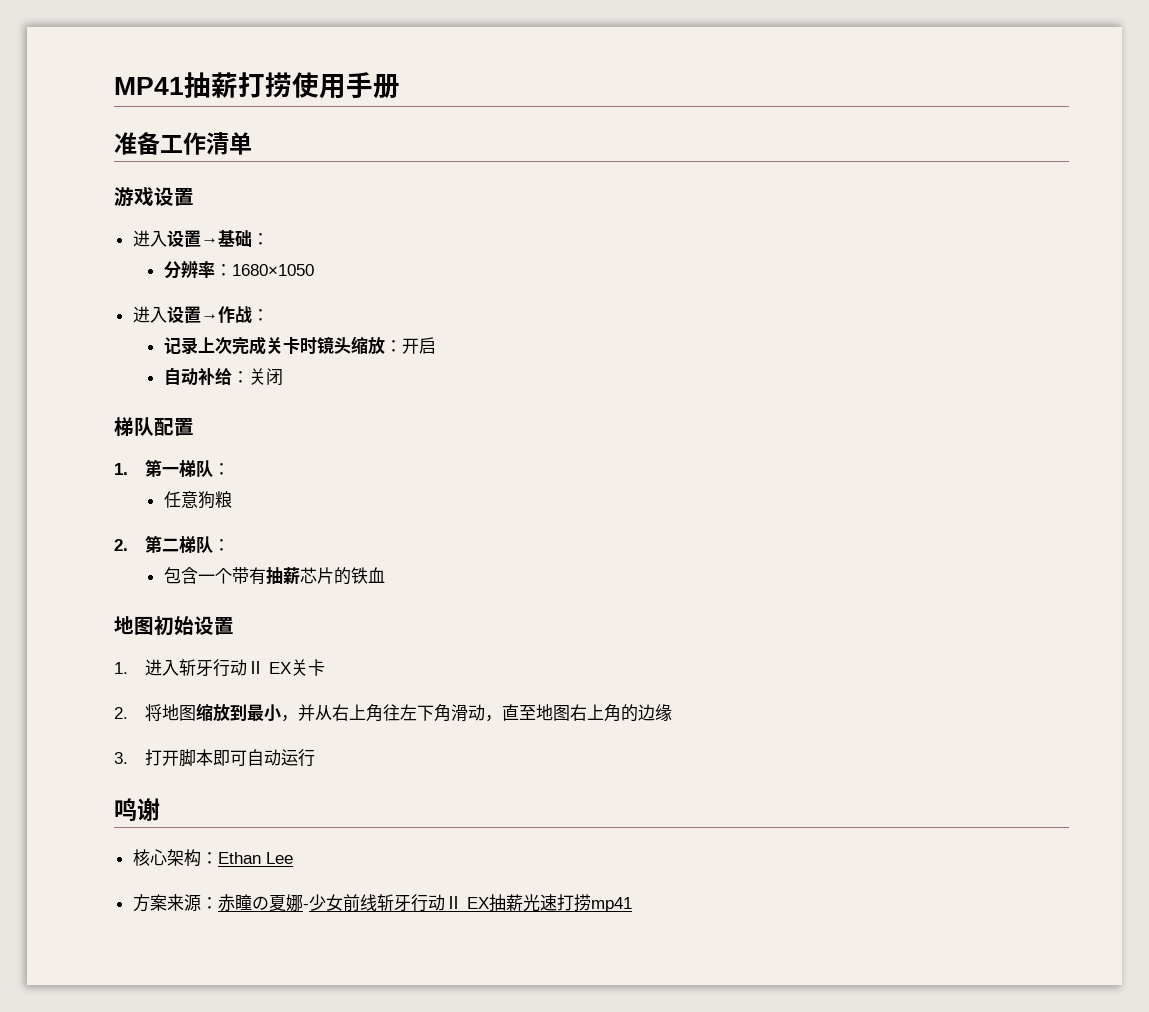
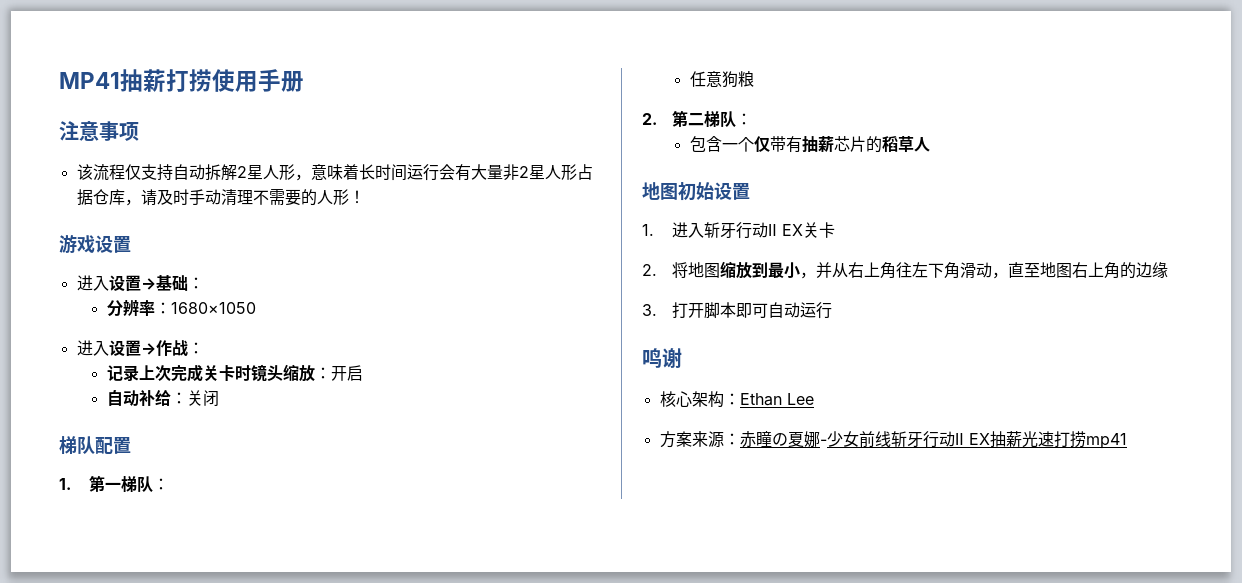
- 准备工作清单
+ 注意事项
+ 该流程仅支持自动拆解2星人形，意味着长时间运行会有大量非2星人形占据仓库，请及时手动清理不需要的人形！
- 包含一个带有抽薪芯片的铁血
+ 包含一个仅带有抽薪芯片的稻草人

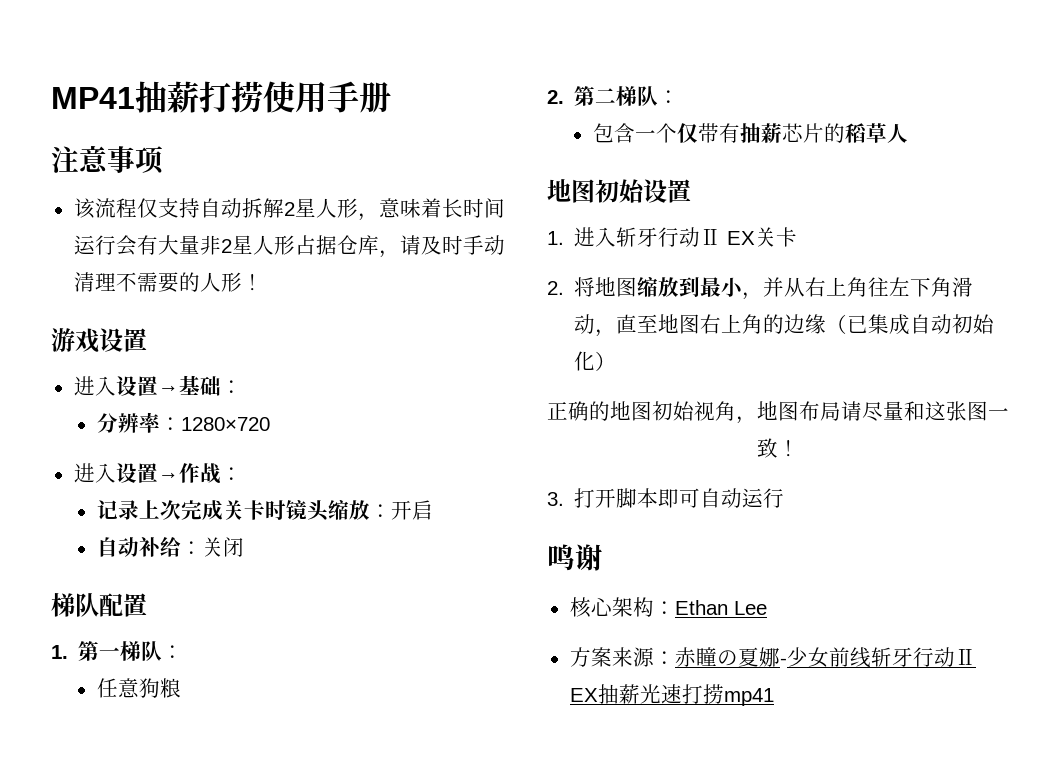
- 分辨率：1680×1050
+ 分辨率：1280×720
- 2.将地图缩放到最小，并从右上角往左下角滑动，直至地图右上角的边缘
+ 2.将地图缩放到最小，并从右上角往左下角滑动，直至地图右上角的边缘（已集成自动初始化）
+ 正确的地图初始视角，地图布局请尽量和这张图一致！

